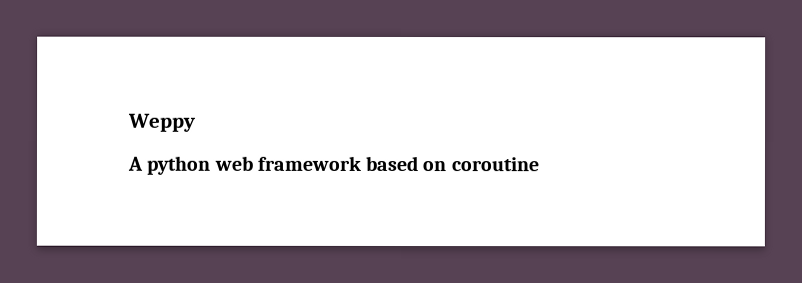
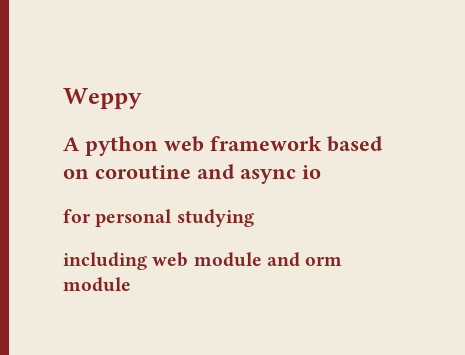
- A python web framework based on coroutine
+ A python web framework based on coroutine and async io
+ for personal studying
+ including web module and orm module

